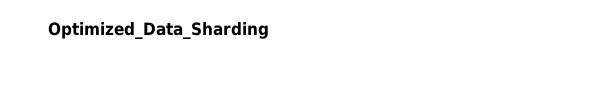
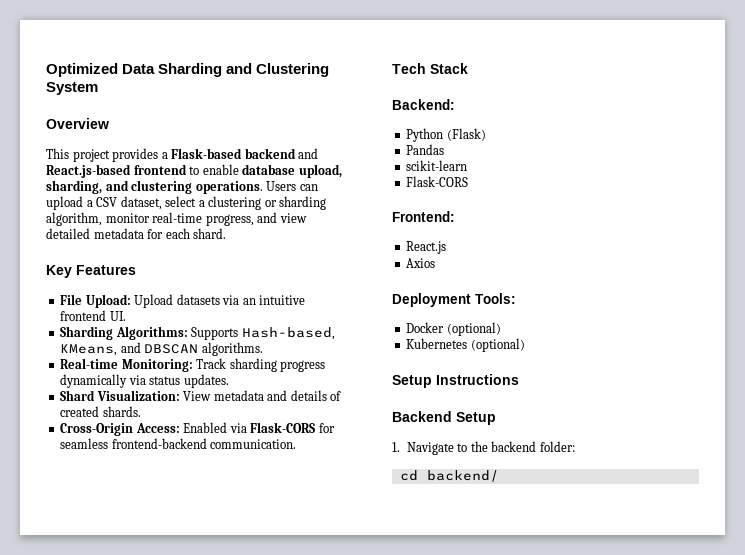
- Optimized_Data_Sharding
+ Optimized Data Sharding and Clustering System
+ Overview
+ This project provides a Flask-based backend and React.js-based frontend to enable database upload, sharding, and clustering operations. Users can upload a CSV dataset, select a clustering or sharding algorithm, monitor real-time progress, and view detailed metadata for each shard.
+ Key Features
+ File Upload: Upload datasets via an intuitive frontend UI.
+ Sharding Algorithms: Supports Hash-based, KMeans, and DBSCAN algorithms.
+ Real-time Monitoring: Track sharding progress dynamically via status updates.
+ Shard Visualization: View metadata and details of created shards.
+ Cross-Origin Access: Enabled via Flask-CORS for seamless frontend-backend communication.
+ Tech Stack
+ Backend:
+ Python (Flask)
+ Pandas
+ scikit-learn
+ Flask-CORS
+ Frontend:
+ React.js
+ Axios
+ Deployment Tools:
+ Docker (optional)
+ Kubernetes (optional)
+ Setup Instructions
+ Backend Setup
+ 1. Navigate to the backend folder:
+ cd backend/

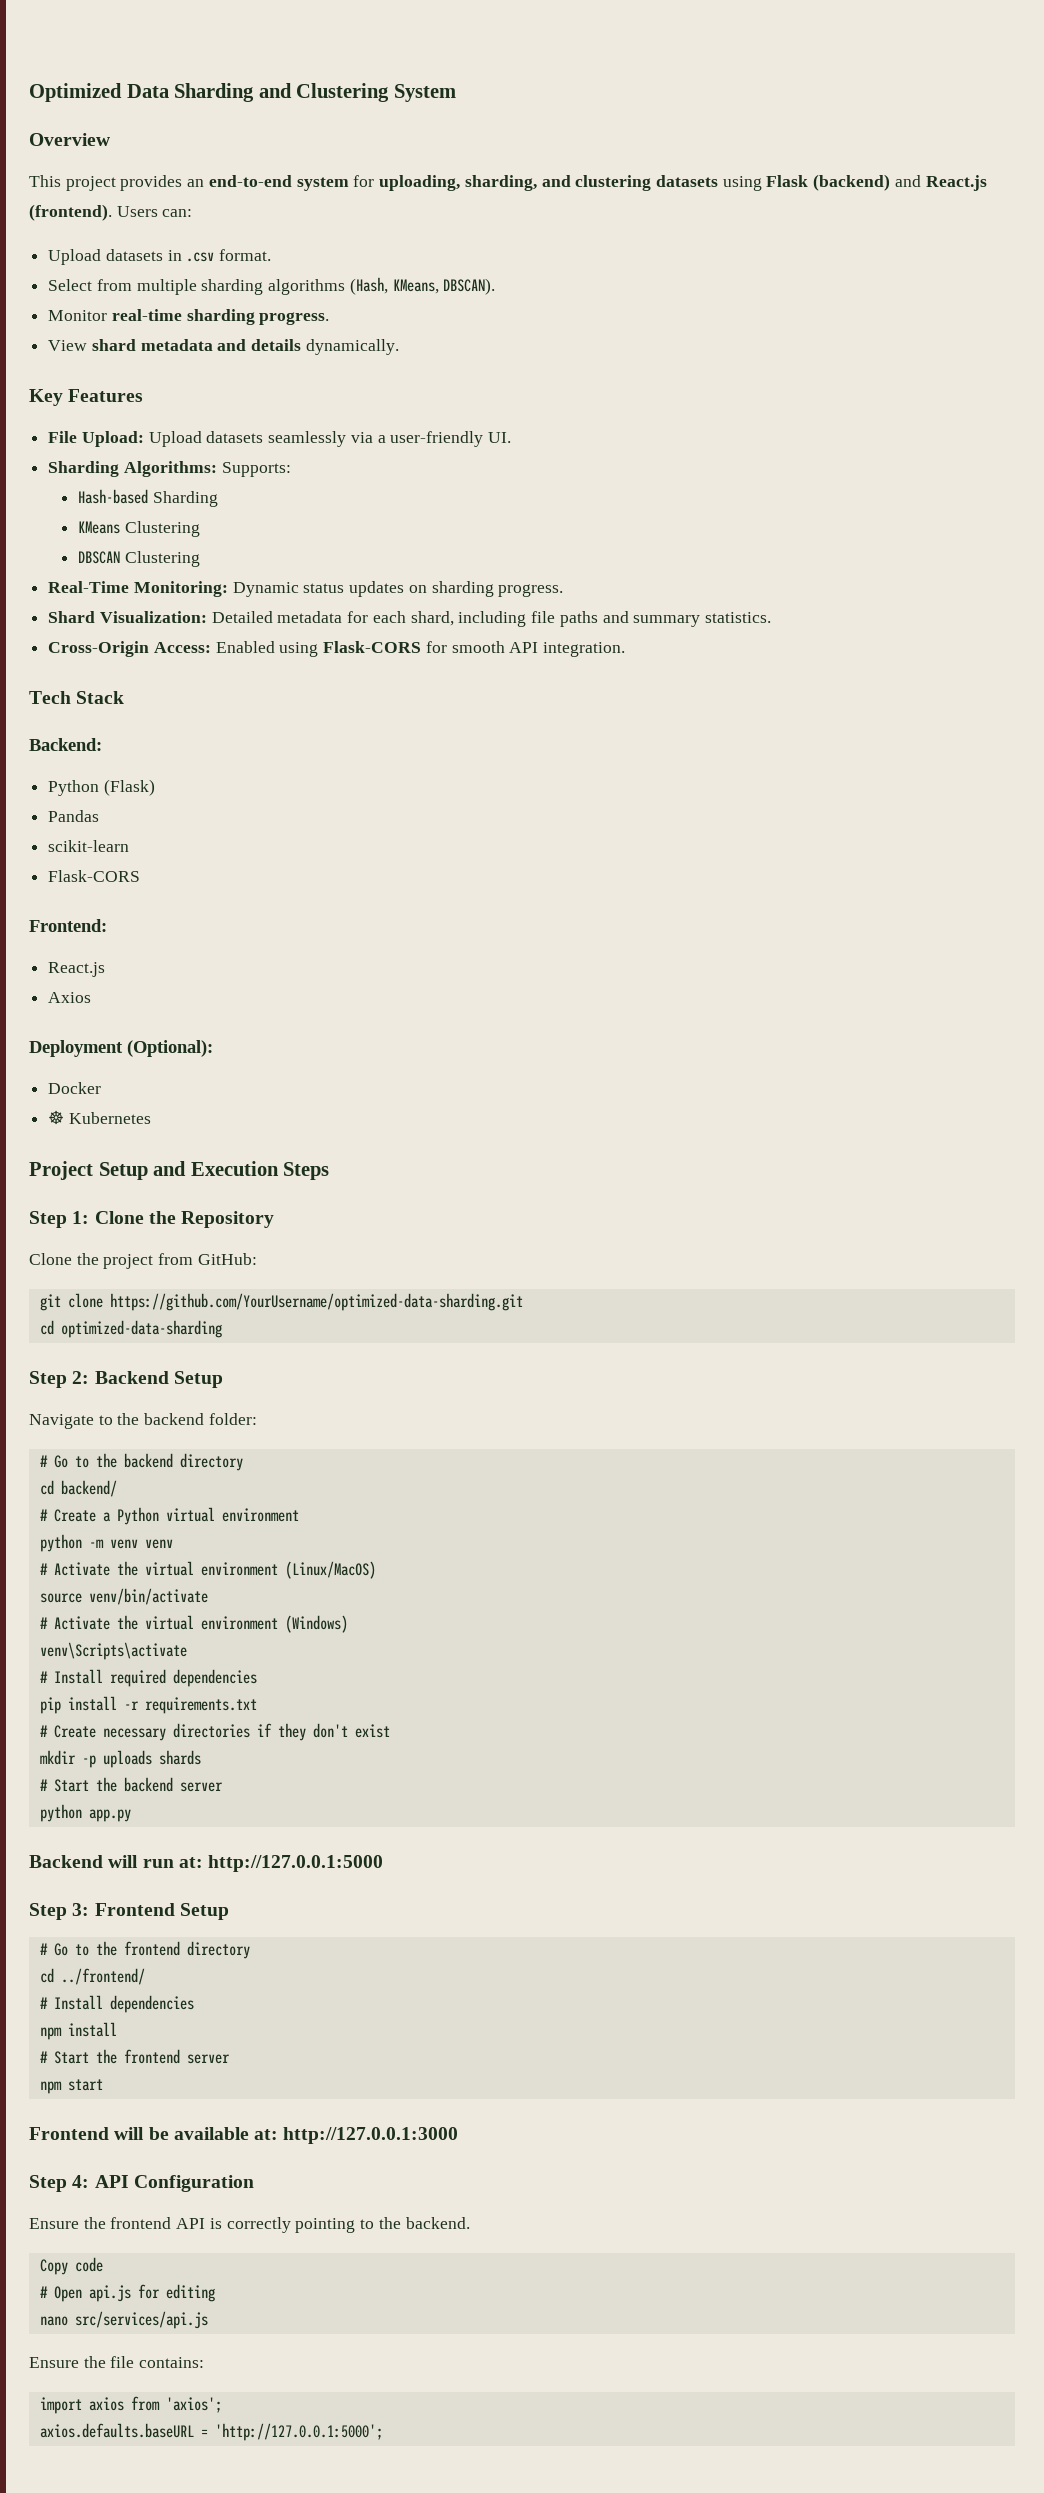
- This project provides a Flask-based backend and React.js-based frontend to enable database upload, sharding, and clustering operations. Users can upload a CSV dataset, select a clustering or sharding algorithm, monitor real-time progress, and view detailed metadata for each shard.
+ This project provides an end-to-end system for uploading, sharding, and clustering datasets using Flask (backend) and React.js (frontend). Users can:
+ Upload datasets in .csv format.
+ Select from multiple sharding algorithms (Hash, KMeans, DBSCAN).
+ Monitor real-time sharding progress.
+ View shard metadata and details dynamically.
- File Upload: Upload datasets via an intuitive frontend UI.
+ File Upload: Upload datasets seamlessly via a user-friendly UI.
- Sharding Algorithms: Supports Hash-based, KMeans, and DBSCAN algorithms.
- Real-time Monitoring: Track sharding progress dynamically via status updates.
- Shard Visualization: View metadata and details of created shards.
+ Sharding Algorithms: Supports:
+ Hash-based Sharding
+ KMeans Clustering
+ DBSCAN Clustering
+ Real-Time Monitoring: Dynamic status updates on sharding progress.
+ Shard Visualization: Detailed metadata for each shard, including file paths and summary statistics.
- Cross-Origin Access: Enabled via Flask-CORS for seamless frontend-backend communication.
+ Cross-Origin Access: Enabled using Flask-CORS for smooth API integration.
- Deployment Tools:
+ Deployment (Optional):
- Docker (optional)
- Kubernetes (optional)
- Setup Instructions
- Backend Setup
+ Docker
+ ☸ Kubernetes
+ Project Setup and Execution Steps
+ Step 1: Clone the Repository
+ Clone the project from GitHub:
+ git clone https://github.com/YourUsername/optimized-data-sharding.git
+ cd optimized-data-sharding
+ Step 2: Backend Setup
- 1. Navigate to the backend folder:
+ Navigate to the backend folder:
+ # Go to the backend directory
  cd backend/
+ # Create a Python virtual environment
+ python -m venv venv
+ # Activate the virtual environment (Linux/MacOS)
+ source venv/bin/activate
+ # Activate the virtual environment (Windows)
+ venv\Scripts\activate
+ # Install required dependencies
+ pip install -r requirements.txt
+ # Create necessary directories if they don't exist
+ mkdir -p uploads shards
+ # Start the backend server
+ python app.py
+ Backend will run at: http://127.0.0.1:5000
+ Step 3: Frontend Setup
+ # Go to the frontend directory
+ cd ../frontend/
+ # Install dependencies
+ npm install
+ # Start the frontend server
+ npm start
+ Frontend will be available at: http://127.0.0.1:3000
+ Step 4: API Configuration
+ Ensure the frontend API is correctly pointing to the backend.
+ Copy code
+ # Open api.js for editing
+ nano src/services/api.js
+ Ensure the file contains:
+ import axios from 'axios';
+ axios.defaults.baseURL = 'http://127.0.0.1:5000';

